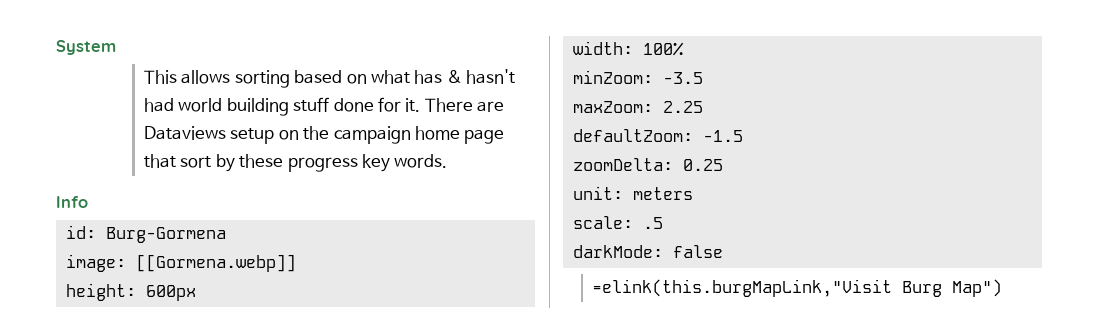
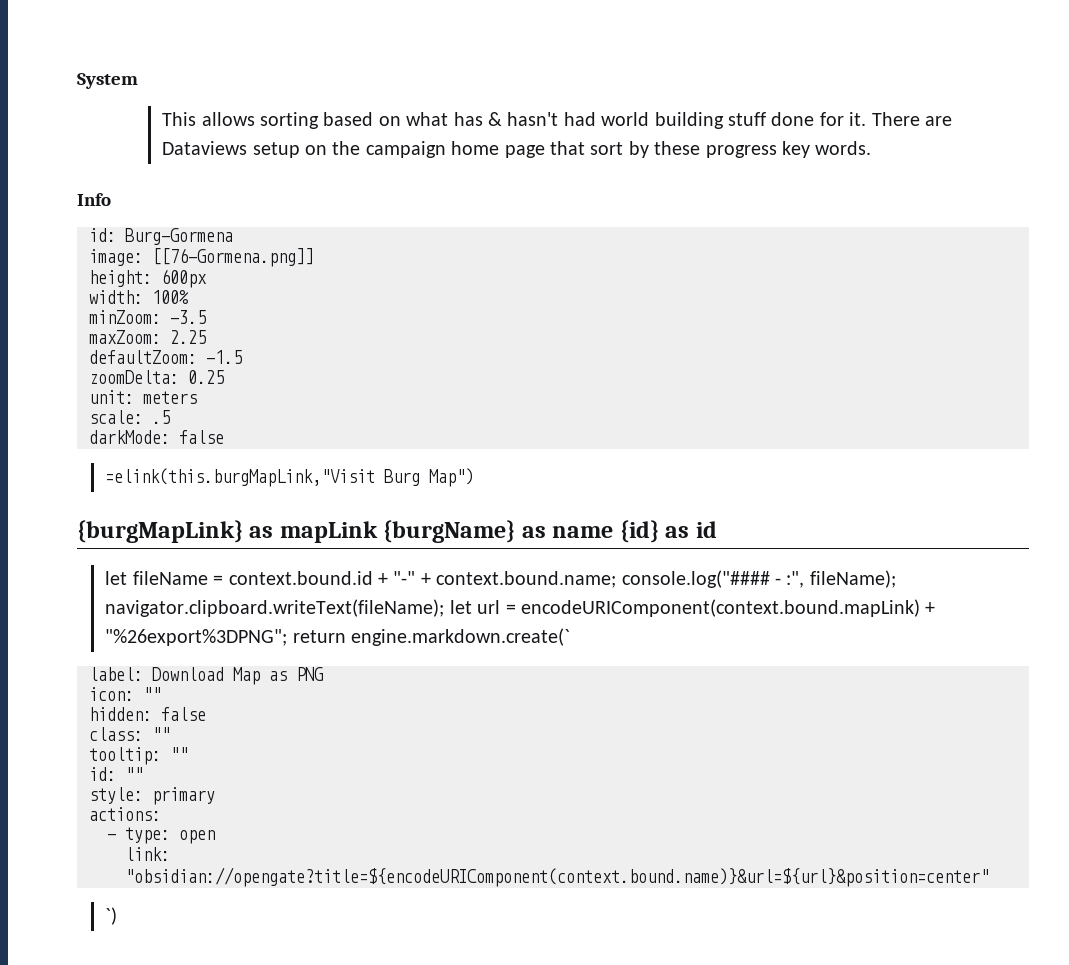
- image: [[Gormena.webp]]
+ image: [[76-Gormena.png]]
+ {burgMapLink} as mapLink {burgName} as name {id} as id
+ let fileName = context.bound.id + "-" + context.bound.name; console.log("#### - :", fileName); navigator.clipboard.writeText(fileName); let url = encodeURIComponent(context.bound.mapLink) + "%26export%3DPNG"; return engine.markdown.create(`
+ label: Download Map as PNG
+ icon: ""
+ hidden: false
+ class: ""
+ tooltip: ""
+ id: ""
+ style: primary
+ actions:
+ - type: open
+ link: "obsidian://opengate?title=${encodeURIComponent(context.bound.name)}&url=${url}&position=center"
+ `)

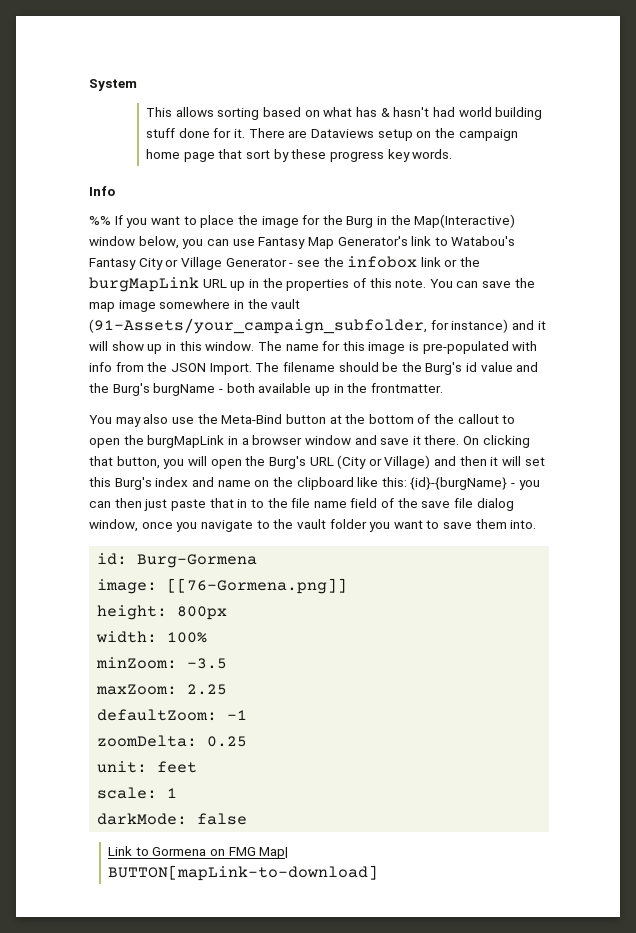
+ %% If you want to place the image for the Burg in the Map(Interactive) window below, you can use Fantasy Map Generator's link to Watabou's Fantasy City or Village Generator - see the infobox link or the burgMapLink URL up in the properties of this note. You can save the map image somewhere in the vault (91-Assets/your_campaign_subfolder, for instance) and it will show up in this window. The name for this image is pre-populated with info from the JSON Import. The filename should be the Burg's id value and the Burg's burgName - both available up in the frontmatter.
+ You may also use the Meta-Bind button at the bottom of the callout to open the burgMapLink in a browser window and save it there. On clicking that button, you will open the Burg's URL (City or Village) and then it will set this Burg's index and name on the clipboard like this: {id}-{burgName} - you can then just paste that in to the file name field of the save file dialog window, once you navigate to the vault folder you want to save them into.
- height: 600px
+ height: 800px
- defaultZoom: -1.5
+ defaultZoom: -1
- unit: meters
+ unit: feet
- scale: .5
+ scale: 1
- =elink(this.burgMapLink,"Visit Burg Map")
- {burgMapLink} as mapLink {burgName} as name {id} as id
- let fileName = context.bound.id + "-" + context.bound.name; console.log("#### - :", fileName); navigator.clipboard.writeText(fileName); let url = encodeURIComponent(context.bound.mapLink) + "%26export%3DPNG"; return engine.markdown.create(`
- label: Download Map as PNG
- icon: ""
- hidden: false
- class: ""
- tooltip: ""
- id: ""
- style: primary
- actions:
- - type: open
- link: "obsidian://opengate?title=${encodeURIComponent(context.bound.name)}&url=${url}&position=center"
- `)
+ Link to Gormena on FMG Map| BUTTON[mapLink-to-download]

